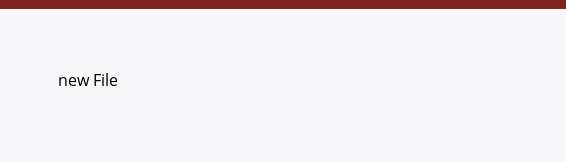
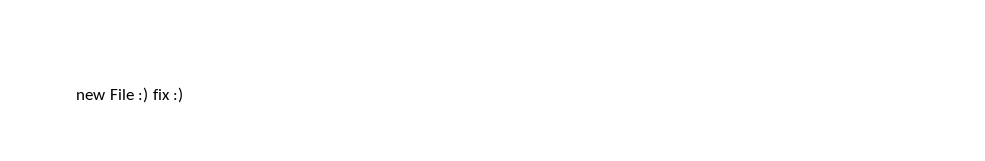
- new File
+ new File :) fix :)

